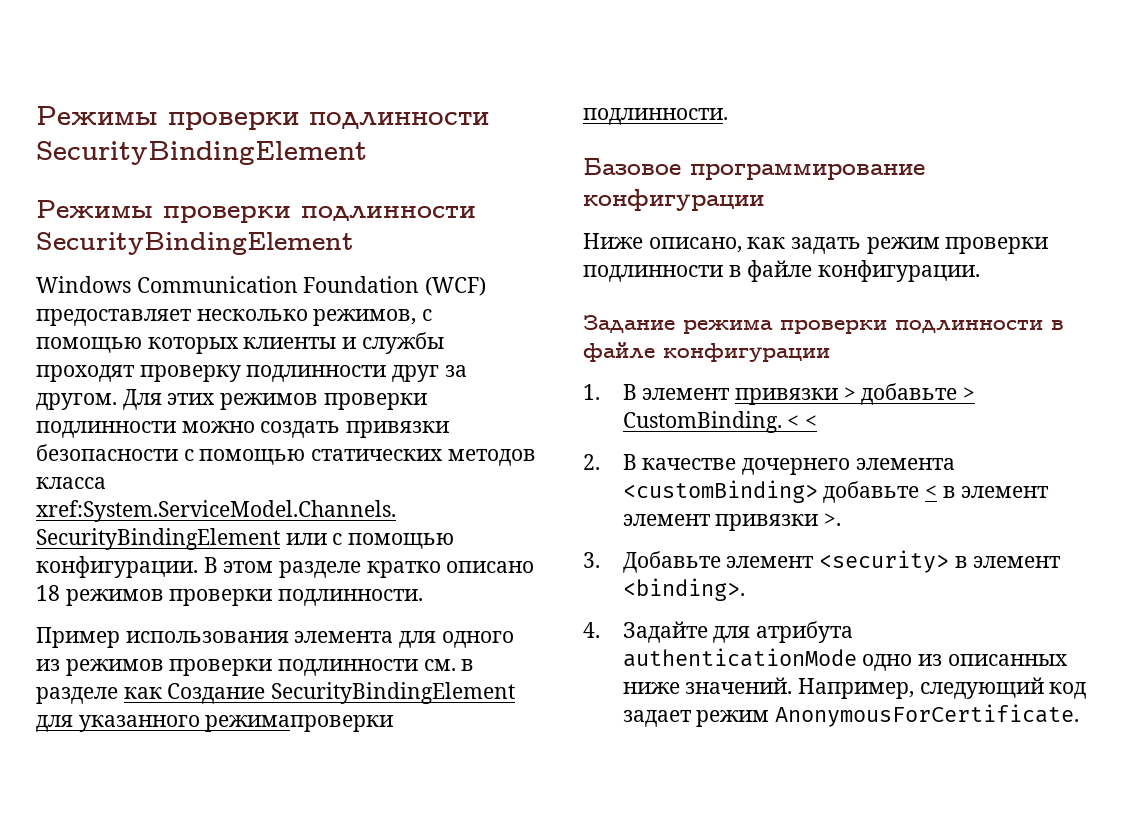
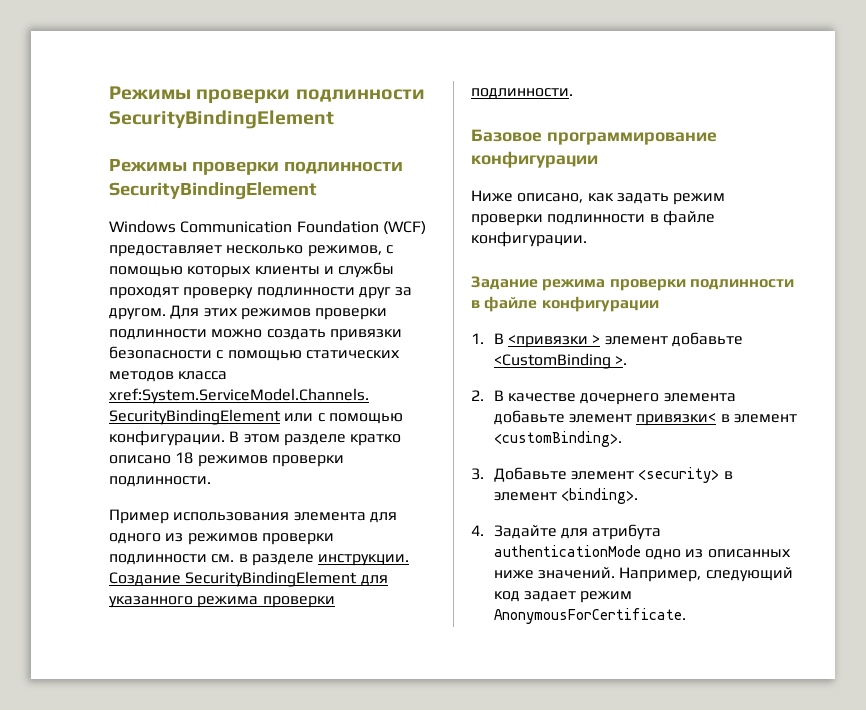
- Пример использования элемента для одного из режимов проверки подлинности см. в разделе как Создание SecurityBindingElement для указанного режимапроверки подлинности.
+ Пример использования элемента для одного из режимов проверки подлинности см. в разделе инструкции. Создание SecurityBindingElement для указанного режима проверки подлинности.
- 1. В элемент привязки > добавьте > CustomBinding. < <
+ 1. В <привязки > элемент добавьте <CustomBinding >.
- 2. В качестве дочернего элемента <customBinding> добавьте < в элемент элемент привязки >.
+ 2. В качестве дочернего элемента добавьте элемент привязки< в элемент <customBinding>.

